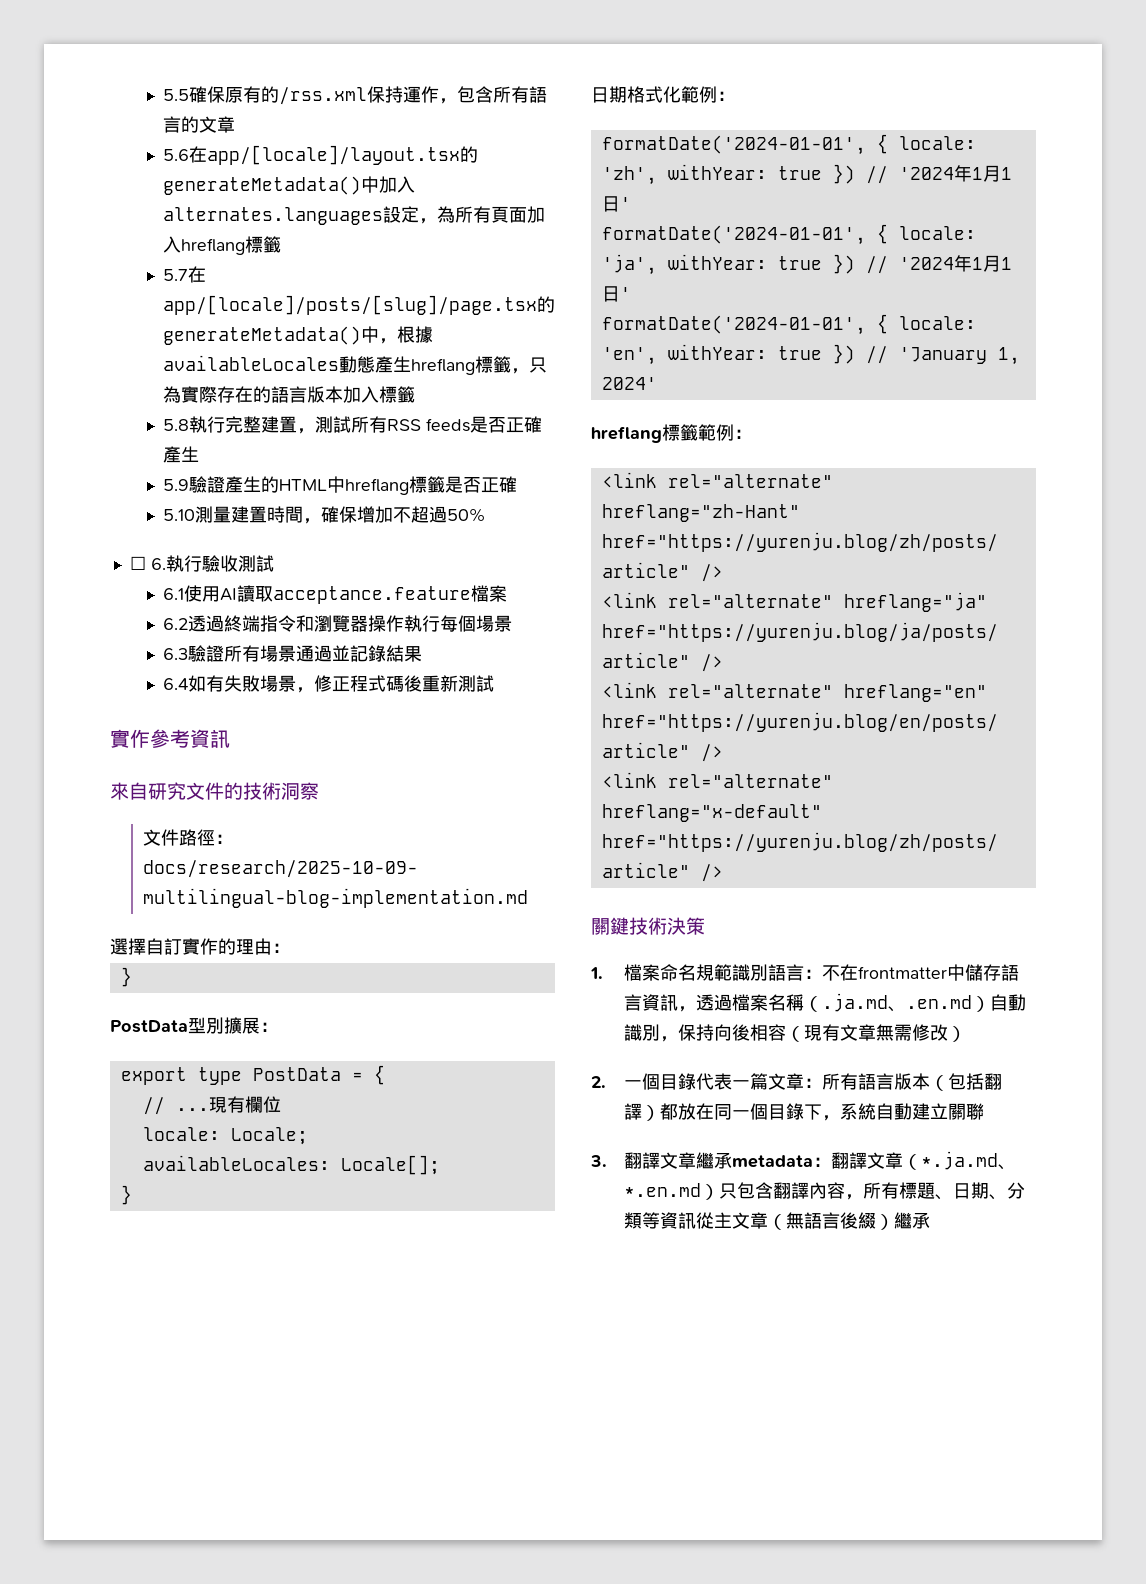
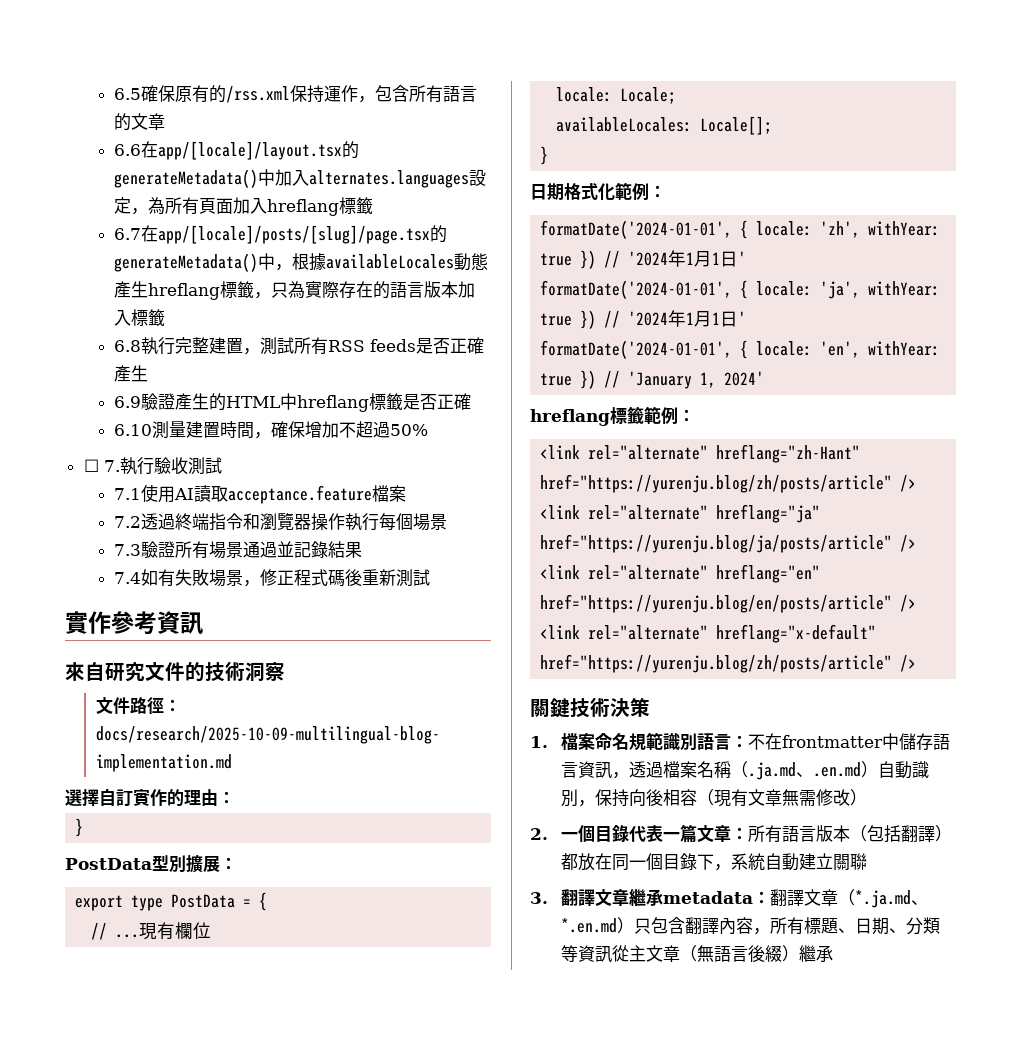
- 5.5確保原有的/rss.xml保持運作，包含所有語言的文章
+ 6.5確保原有的/rss.xml保持運作，包含所有語言的文章
- 5.6在app/[locale]/layout.tsx的generateMetadata()中加入alternates.languages設定，為所有頁面加入hreflang標籤
+ 6.6在app/[locale]/layout.tsx的generateMetadata()中加入alternates.languages設定，為所有頁面加入hreflang標籤
- 5.7在app/[locale]/posts/[slug]/page.tsx的generateMetadata()中，根據availableLocales動態產生hreflang標籤，只為實際存在的語言版本加入標籤
+ 6.7在app/[locale]/posts/[slug]/page.tsx的generateMetadata()中，根據availableLocales動態產生hreflang標籤，只為實際存在的語言版本加入標籤
- 5.8執行完整建置，測試所有RSS feeds是否正確產生
+ 6.8執行完整建置，測試所有RSS feeds是否正確產生
- 5.9驗證產生的HTML中hreflang標籤是否正確
+ 6.9驗證產生的HTML中hreflang標籤是否正確
- 5.10測量建置時間，確保增加不超過50%
+ 6.10測量建置時間，確保增加不超過50%
- ☐ 6.執行驗收測試
+ ☐ 7.執行驗收測試
- 6.1使用AI讀取acceptance.feature檔案
+ 7.1使用AI讀取acceptance.feature檔案
- 6.2透過終端指令和瀏覽器操作執行每個場景
+ 7.2透過終端指令和瀏覽器操作執行每個場景
- 6.3驗證所有場景通過並記錄結果
+ 7.3驗證所有場景通過並記錄結果
- 6.4如有失敗場景，修正程式碼後重新測試
+ 7.4如有失敗場景，修正程式碼後重新測試

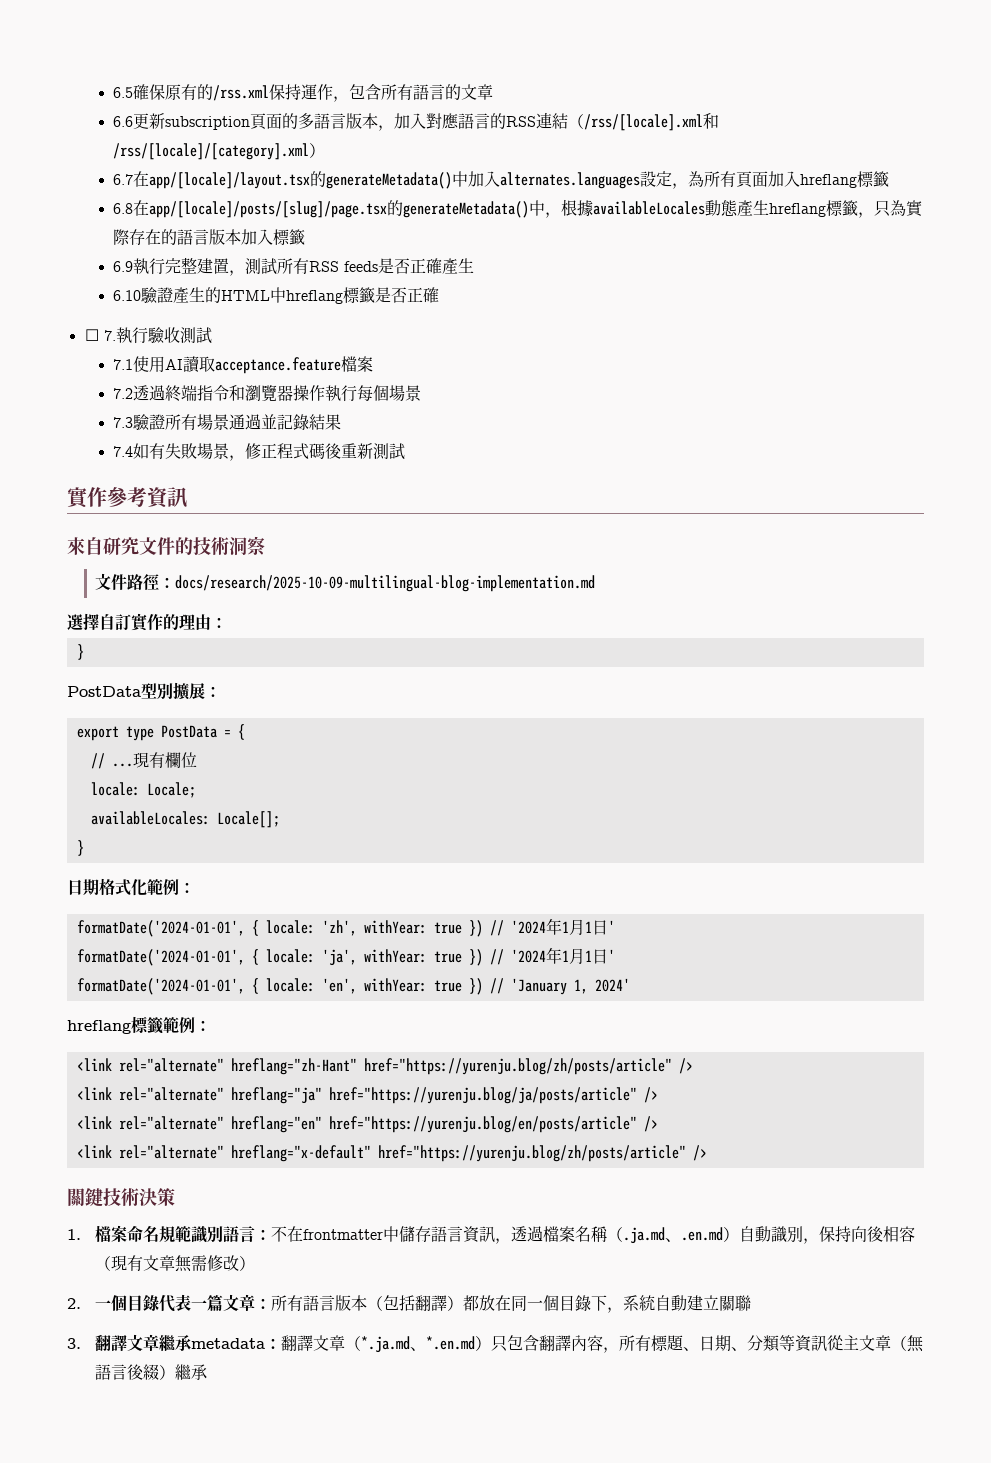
- 6.6在app/[locale]/layout.tsx的generateMetadata()中加入alternates.languages設定，為所有頁面加入hreflang標籤
+ 6.6更新subscription頁面的多語言版本，加入對應語言的RSS連結（/rss/[locale].xml和/rss/[locale]/[category].xml）
+ 6.7在app/[locale]/layout.tsx的generateMetadata()中加入alternates.languages設定，為所有頁面加入hreflang標籤
- 6.7在app/[locale]/posts/[slug]/page.tsx的generateMetadata()中，根據availableLocales動態產生hreflang標籤，只為實際存在的語言版本加入標籤
+ 6.8在app/[locale]/posts/[slug]/page.tsx的generateMetadata()中，根據availableLocales動態產生hreflang標籤，只為實際存在的語言版本加入標籤
- 6.8執行完整建置，測試所有RSS feeds是否正確產生
+ 6.9執行完整建置，測試所有RSS feeds是否正確產生
- 6.9驗證產生的HTML中hreflang標籤是否正確
+ 6.10驗證產生的HTML中hreflang標籤是否正確
- 6.10測量建置時間，確保增加不超過50%

